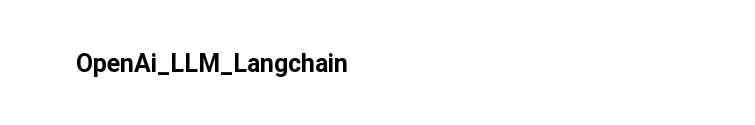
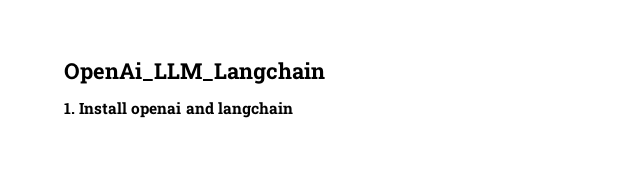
+ 1. Install openai and langchain

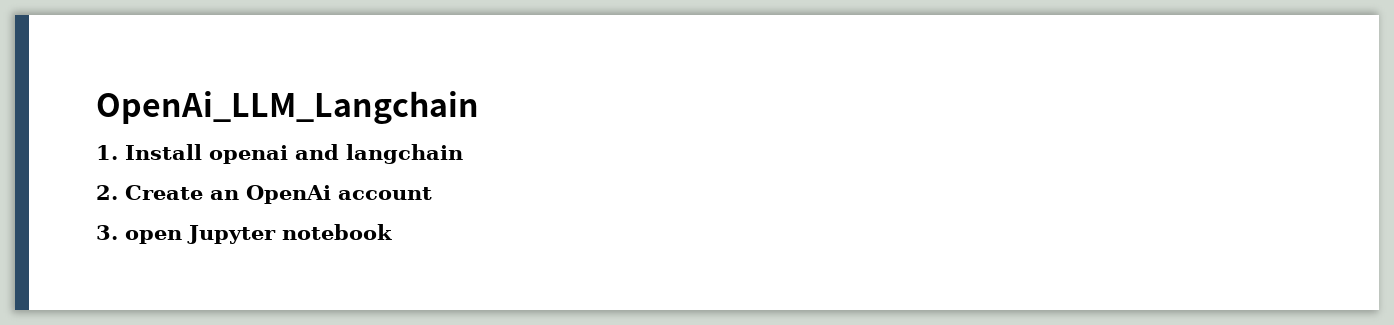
+ 2. Create an OpenAi account
+ 3. open Jupyter notebook

